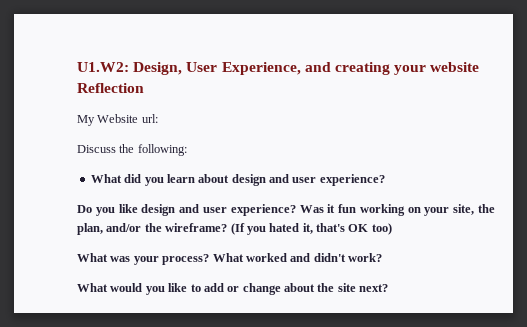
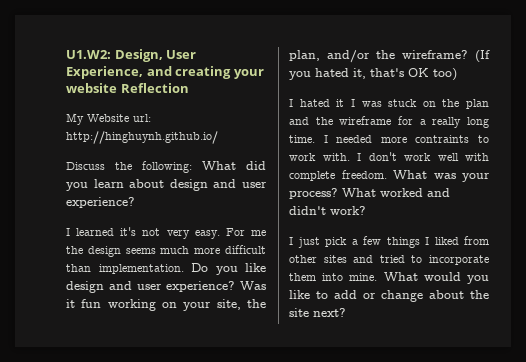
- My Website url:
+ My Website url: http://hinghuynh.github.io/
- Discuss the following:
- What did you learn about design and user experience?
+ Discuss the following: What did you learn about design and user experience?
+ I learned it's not very easy. For me the design seems much more difficult than implementation.
+ I hated it I was stuck on the plan and the wireframe for a really long time. I needed more contraints to work with. I don't work well with complete freedom.
+ I just pick a few things I liked from other sites and tried to incorporate them into mine.

